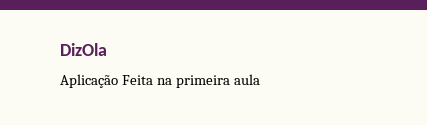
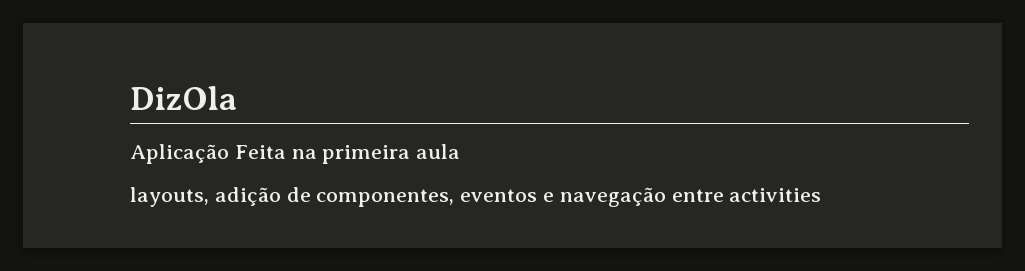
+ layouts, adição de componentes, eventos e navegação entre activities

